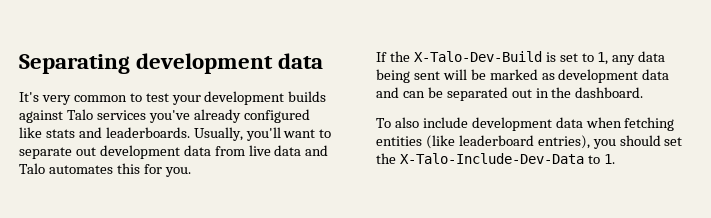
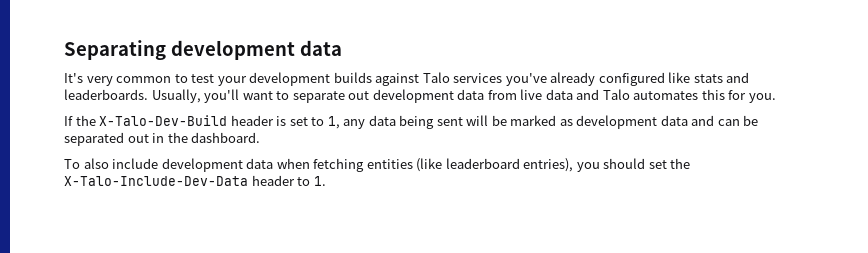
- If the X-Talo-Dev-Build is set to 1, any data being sent will be marked as development data and can be separated out in the dashboard.
+ If the X-Talo-Dev-Build header is set to 1, any data being sent will be marked as development data and can be separated out in the dashboard.
- To also include development data when fetching entities (like leaderboard entries), you should set the X-Talo-Include-Dev-Data to 1.
+ To also include development data when fetching entities (like leaderboard entries), you should set the X-Talo-Include-Dev-Data header to 1.

